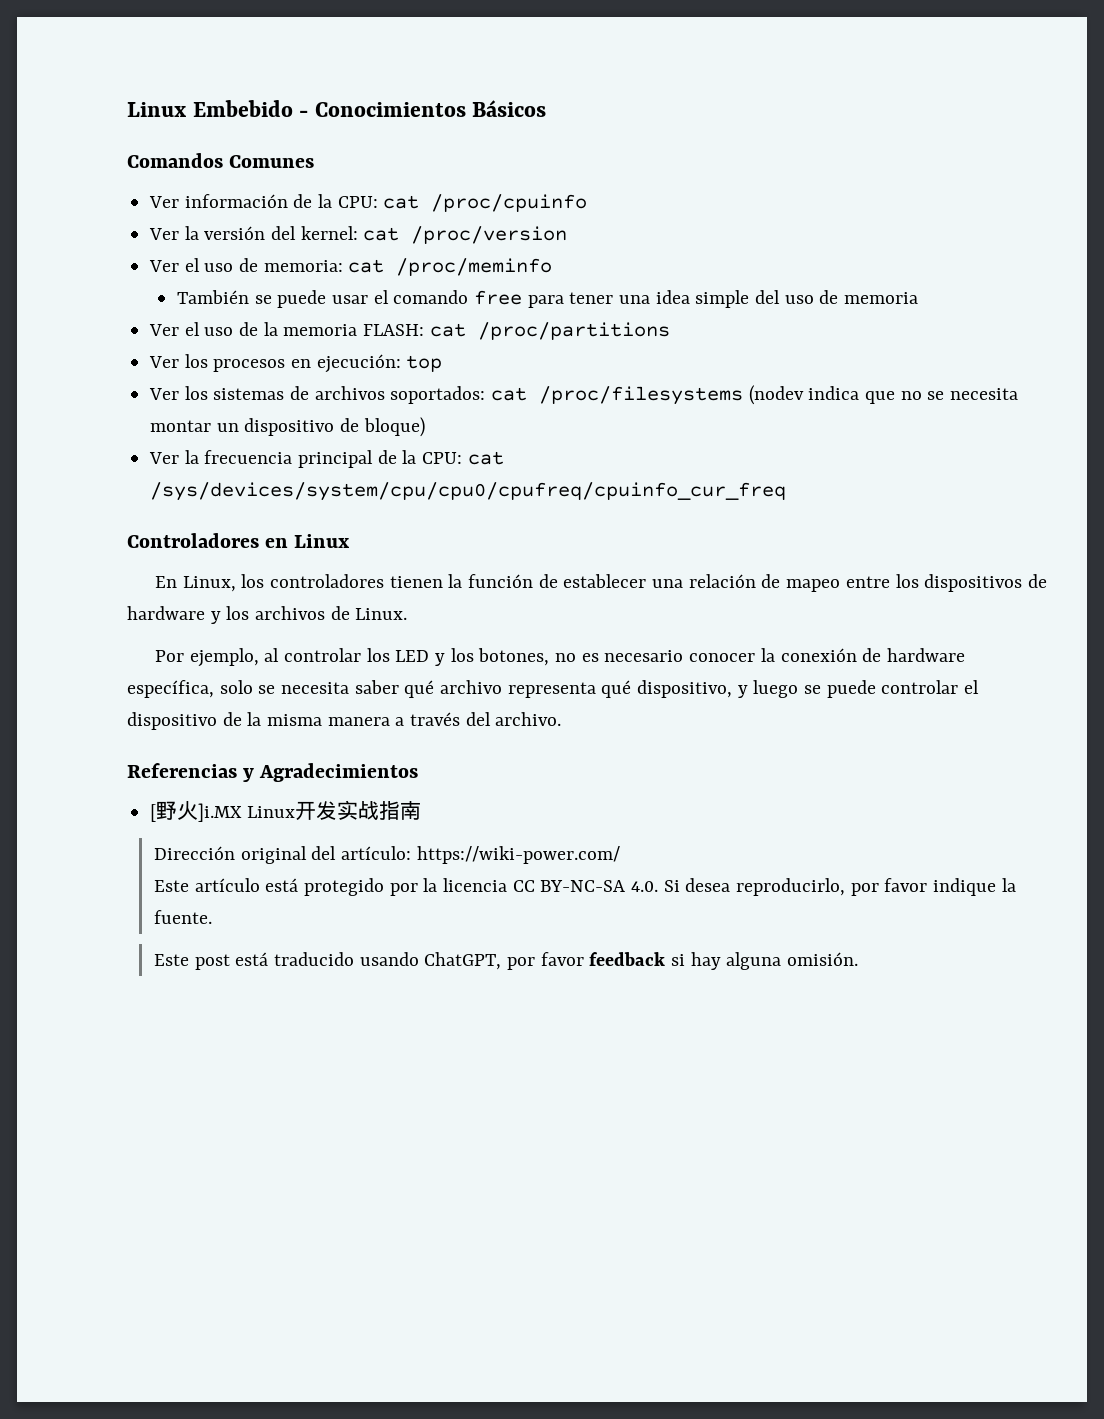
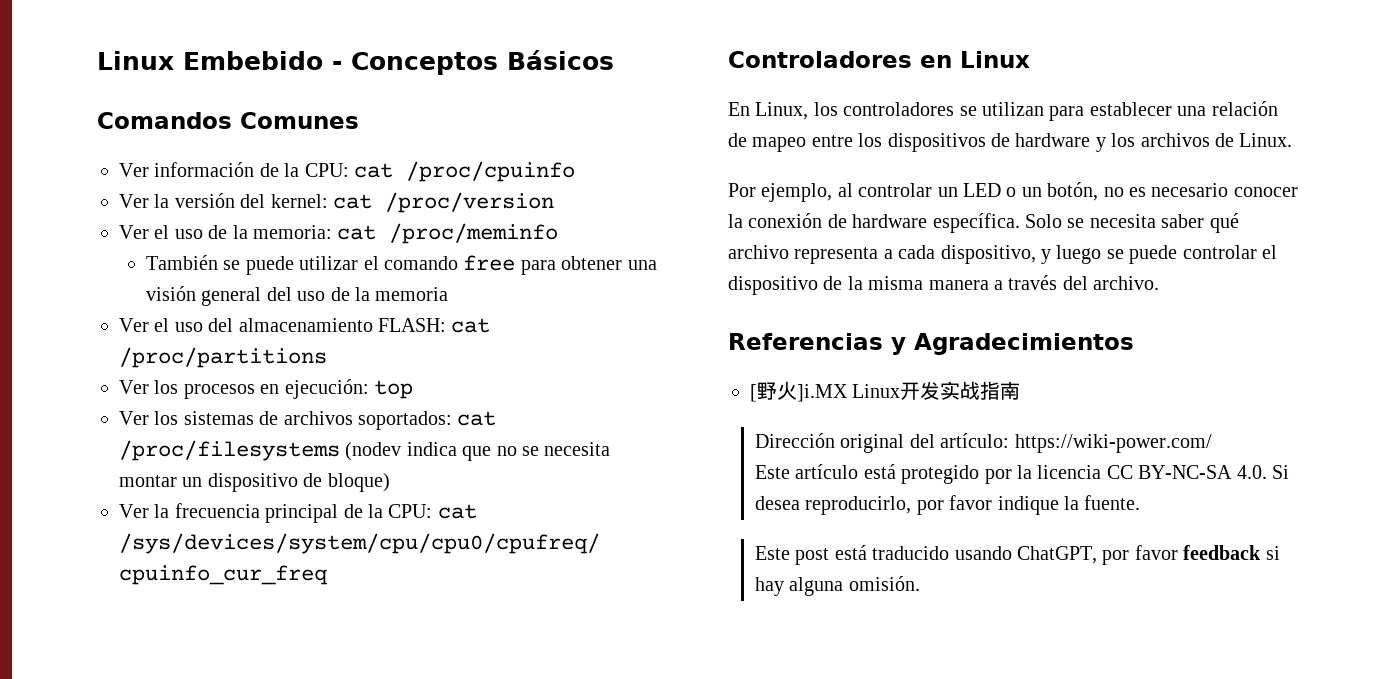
- Linux Embebido - Conocimientos Básicos
+ Linux Embebido - Conceptos Básicos
- Ver el uso de memoria: cat /proc/meminfo
+ Ver el uso de la memoria: cat /proc/meminfo
- También se puede usar el comando free para tener una idea simple del uso de memoria
+ También se puede utilizar el comando free para obtener una visión general del uso de la memoria
- Ver el uso de la memoria FLASH: cat /proc/partitions
+ Ver el uso del almacenamiento FLASH: cat /proc/partitions
- En Linux, los controladores tienen la función de establecer una relación de mapeo entre los dispositivos de hardware y los archivos de Linux.
+ En Linux, los controladores se utilizan para establecer una relación de mapeo entre los dispositivos de hardware y los archivos de Linux.
- Por ejemplo, al controlar los LED y los botones, no es necesario conocer la conexión de hardware específica, solo se necesita saber qué archivo representa qué dispositivo, y luego se puede controlar el dispositivo de la misma manera a través del archivo.
+ Por ejemplo, al controlar un LED o un botón, no es necesario conocer la conexión de hardware específica. Solo se necesita saber qué archivo representa a cada dispositivo, y luego se puede controlar el dispositivo de la misma manera a través del archivo.

